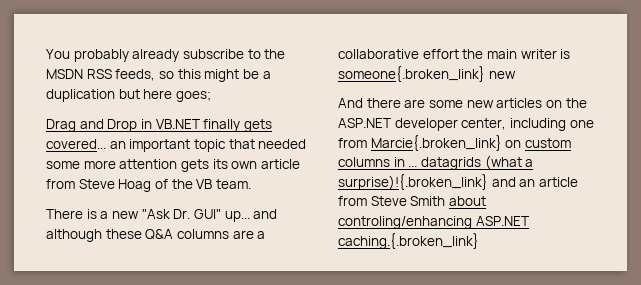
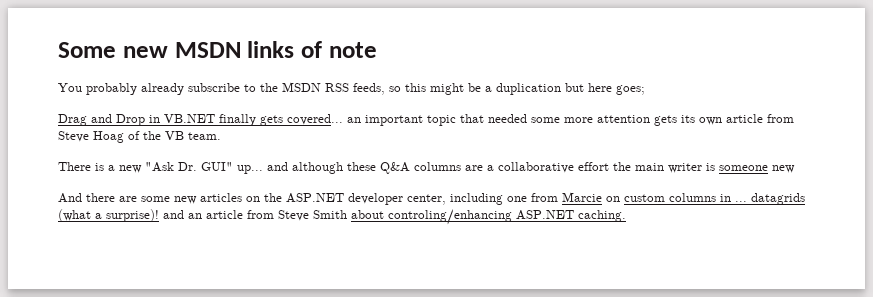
+ Some new MSDN links of note
- There is a new "Ask Dr. GUI" up... and although these Q&A columns are a collaborative effort the main writer is someone{.broken_link} new
+ There is a new "Ask Dr. GUI" up... and although these Q&A columns are a collaborative effort the main writer is someone new
- And there are some new articles on the ASP.NET developer center, including one from Marcie{.broken_link} on custom columns in ... datagrids (what a surprise)!{.broken_link} and an article from Steve Smith about controling/enhancing ASP.NET caching.{.broken_link}
+ And there are some new articles on the ASP.NET developer center, including one from Marcie on custom columns in ... datagrids (what a surprise)! and an article from Steve Smith about controling/enhancing ASP.NET caching.

